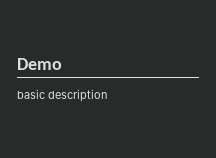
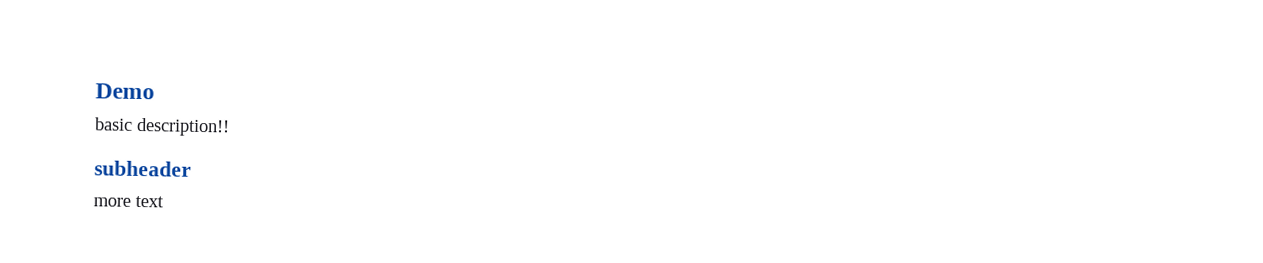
- basic description
+ basic description!!
+ subheader
+ more text

